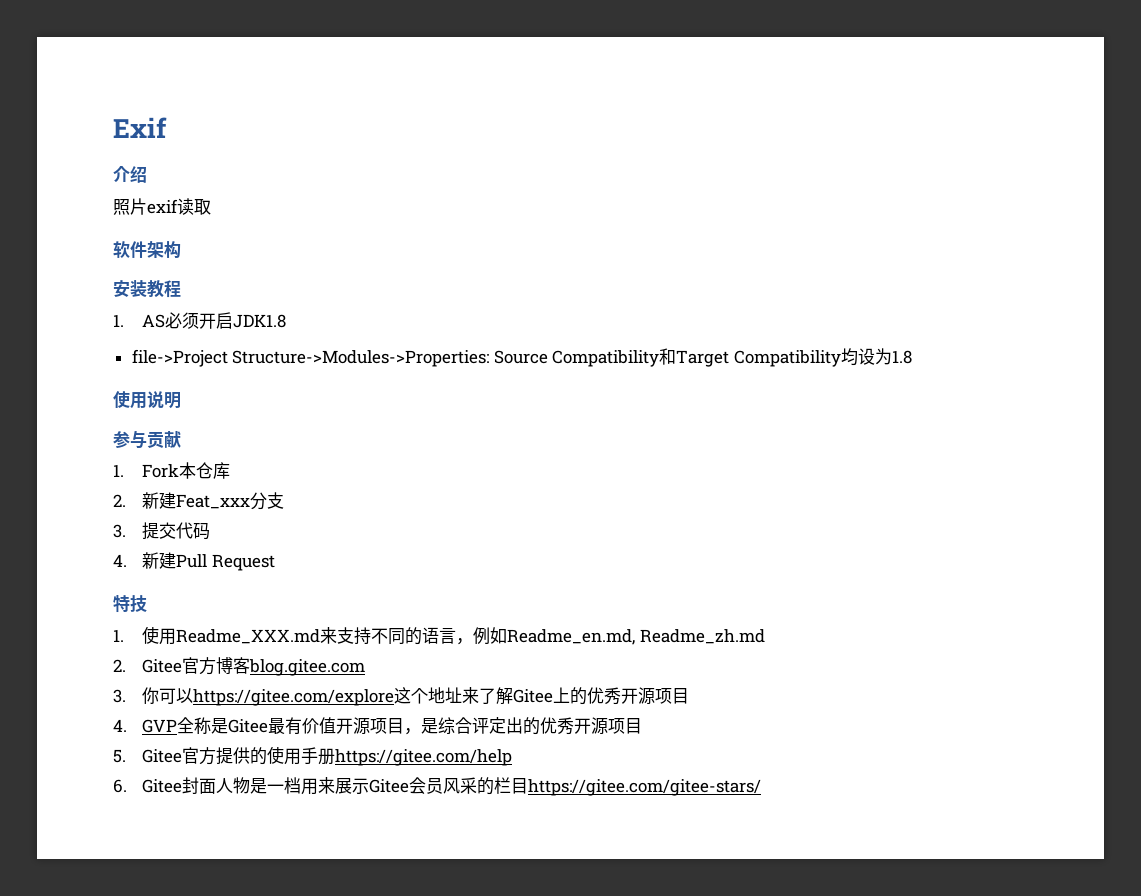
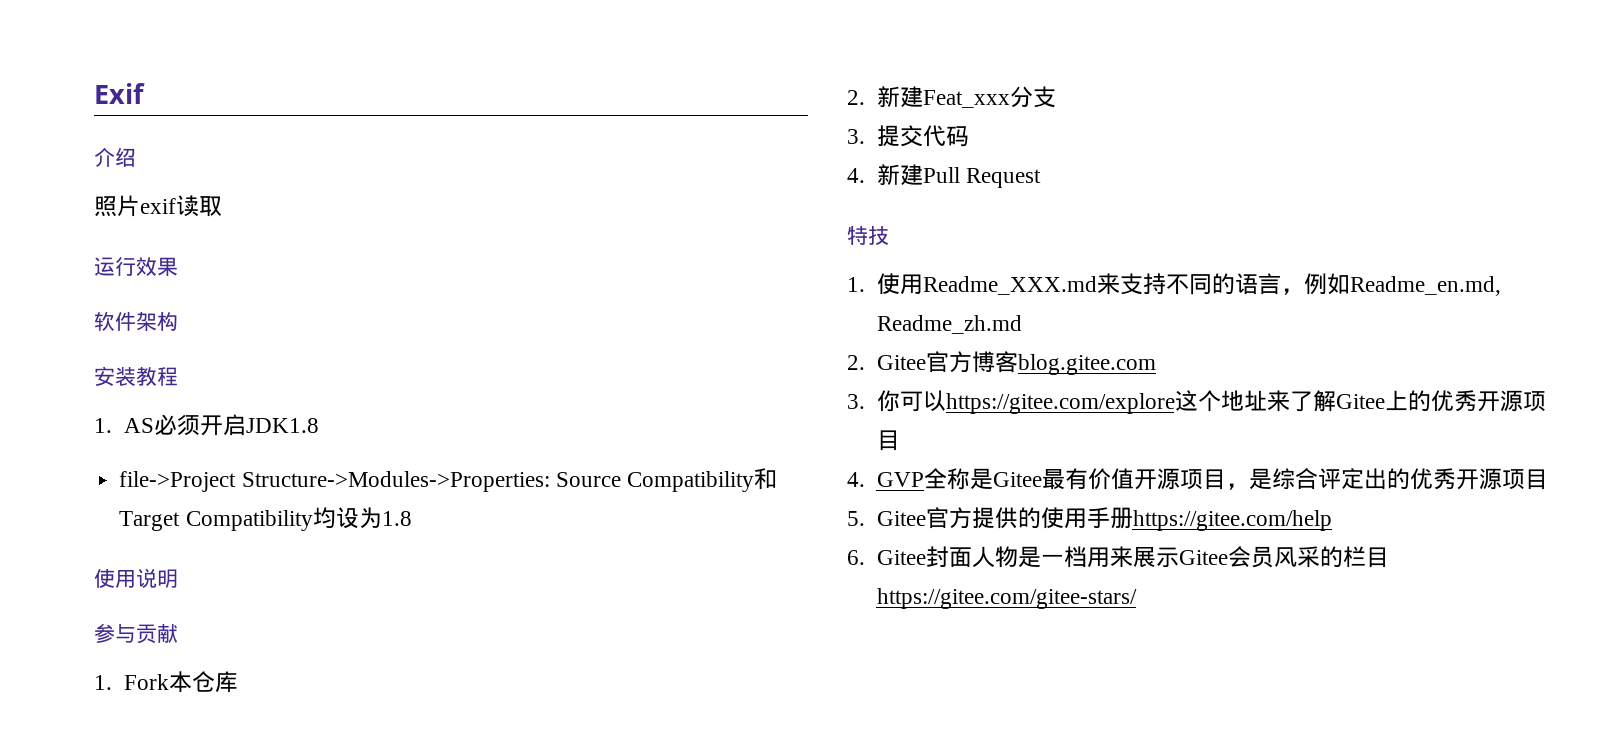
+ 运行效果

